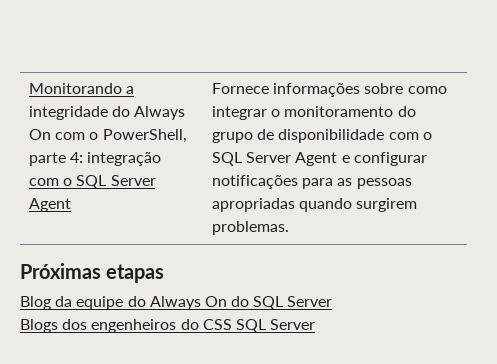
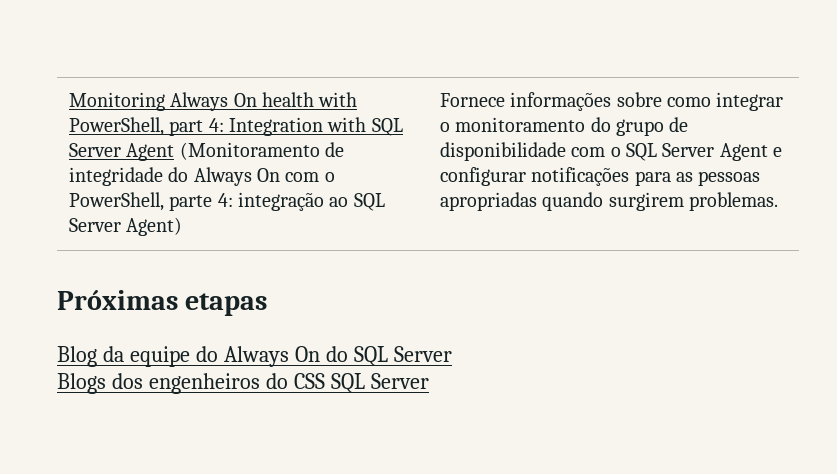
- Monitorando a integridade do Always On com o PowerShell, parte 4: integração com o SQL Server Agent
+ Monitoring Always On health with PowerShell, part 4: Integration with SQL Server Agent (Monitoramento de integridade do Always On com o PowerShell, parte 4: integração ao SQL Server Agent)

